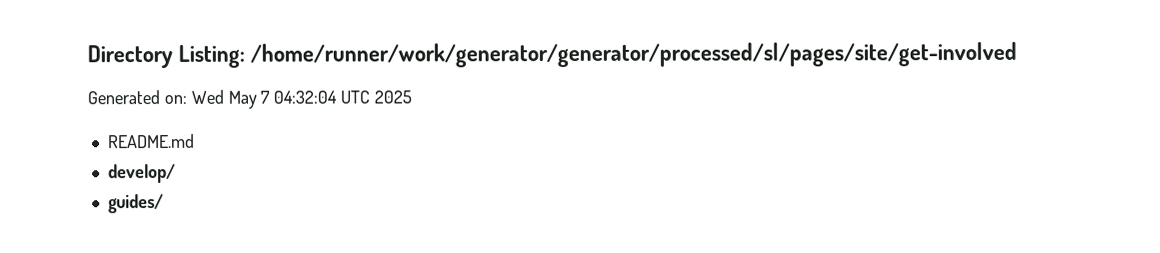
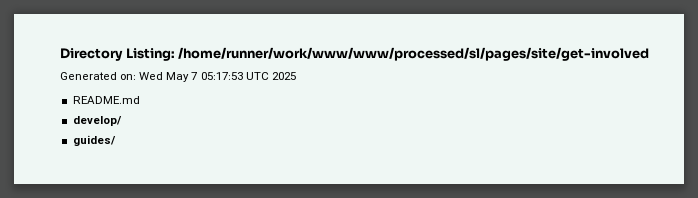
- Directory Listing: /home/runner/work/generator/generator/processed/sl/pages/site/get-involved
+ Directory Listing: /home/runner/work/www/www/processed/sl/pages/site/get-involved
- Generated on: Wed May 7 04:32:04 UTC 2025
+ Generated on: Wed May 7 05:17:53 UTC 2025

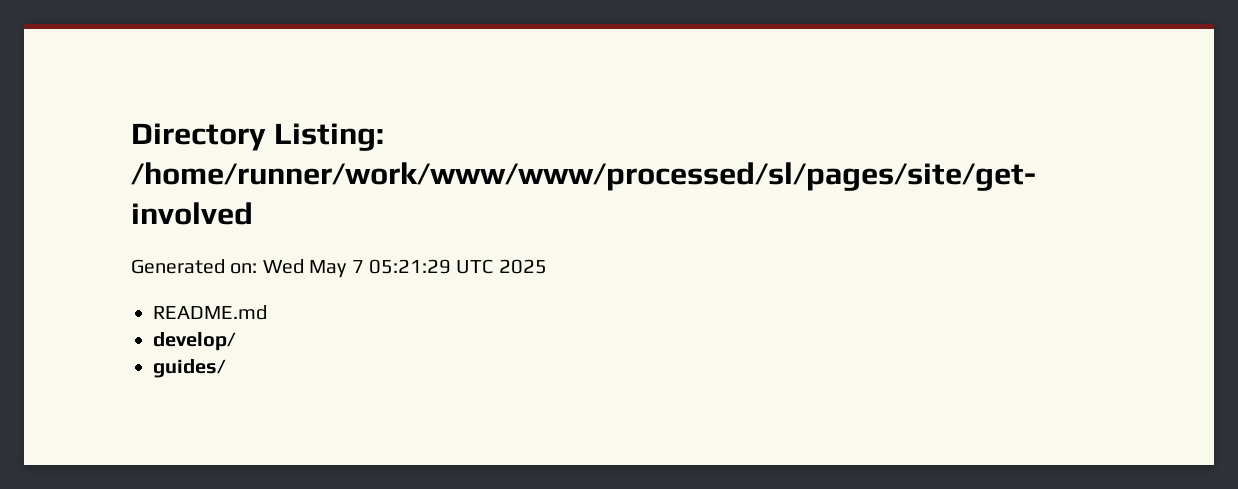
- Generated on: Wed May 7 05:17:53 UTC 2025
+ Generated on: Wed May 7 05:21:29 UTC 2025

